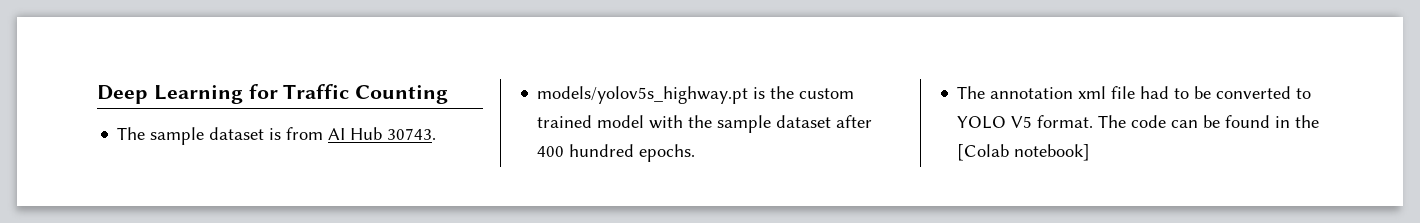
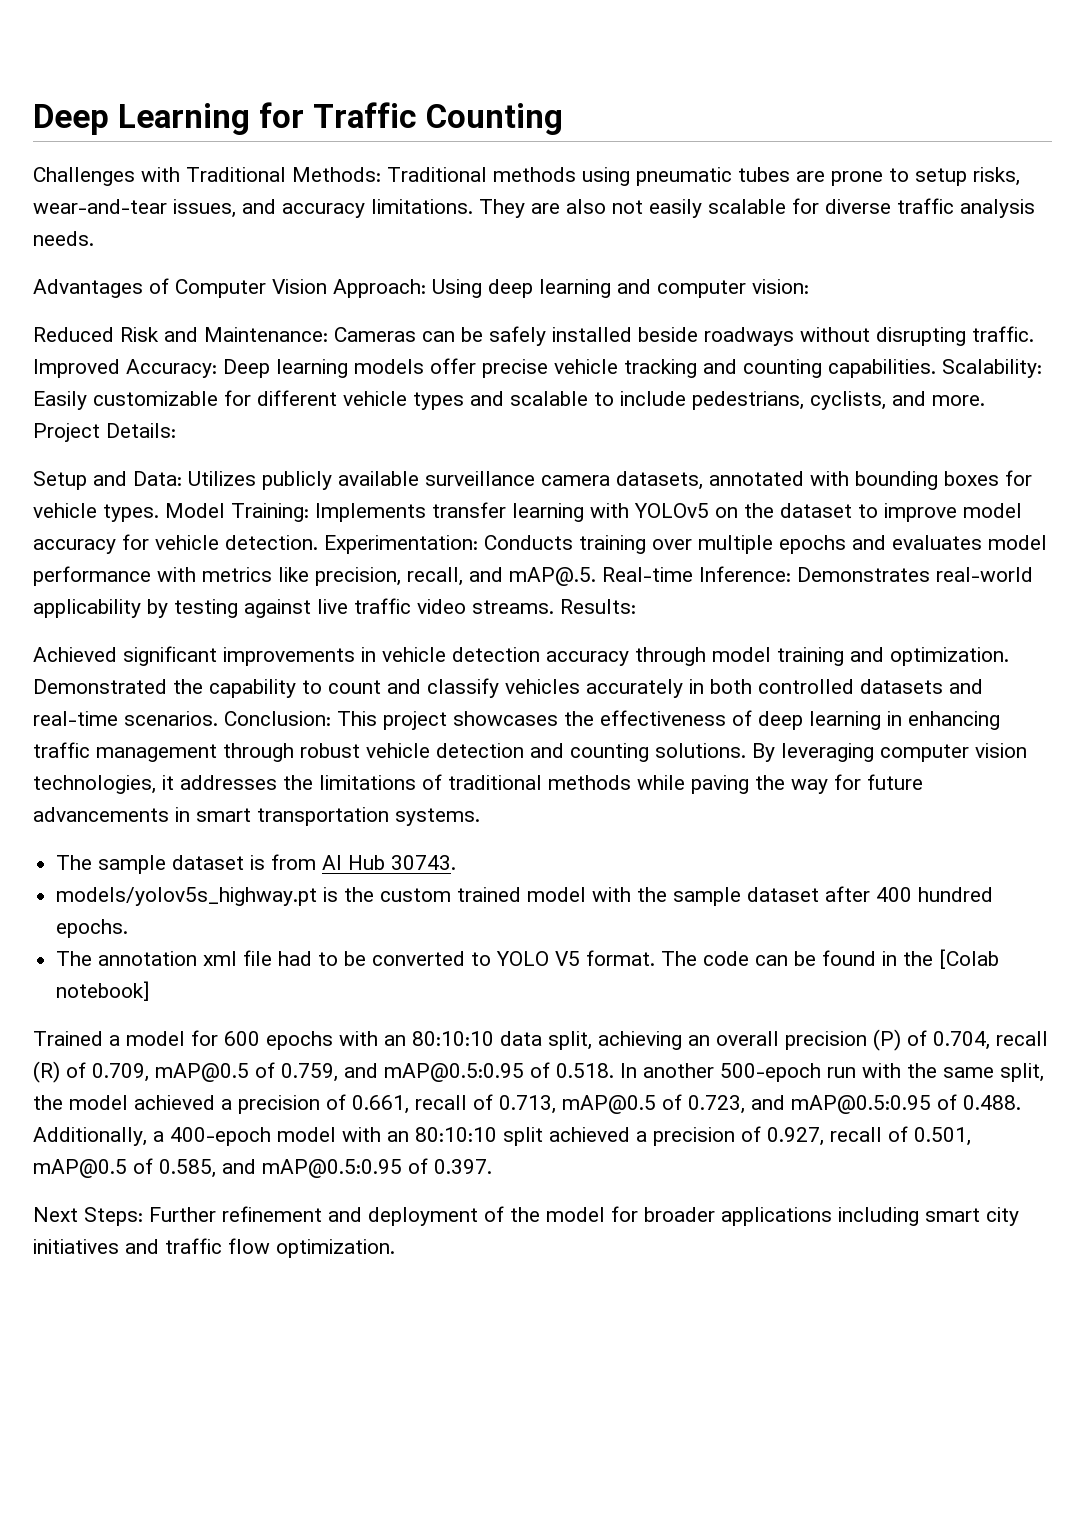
+ Challenges with Traditional Methods: Traditional methods using pneumatic tubes are prone to setup risks, wear-and-tear issues, and accuracy limitations. They are also not easily scalable for diverse traffic analysis needs.
+ Advantages of Computer Vision Approach: Using deep learning and computer vision:
+ Reduced Risk and Maintenance: Cameras can be safely installed beside roadways without disrupting traffic. Improved Accuracy: Deep learning models offer precise vehicle tracking and counting capabilities. Scalability: Easily customizable for different vehicle types and scalable to include pedestrians, cyclists, and more. Project Details:
+ Setup and Data: Utilizes publicly available surveillance camera datasets, annotated with bounding boxes for vehicle types. Model Training: Implements transfer learning with YOLOv5 on the dataset to improve model accuracy for vehicle detection. Experimentation: Conducts training over multiple epochs and evaluates model performance with metrics like precision, recall, and mAP@.5. Real-time Inference: Demonstrates real-world applicability by testing against live traffic video streams. Results:
+ Achieved significant improvements in vehicle detection accuracy through model training and optimization. Demonstrated the capability to count and classify vehicles accurately in both controlled datasets and real-time scenarios. Conclusion: This project showcases the effectiveness of deep learning in enhancing traffic management through robust vehicle detection and counting solutions. By leveraging computer vision technologies, it addresses the limitations of traditional methods while paving the way for future advancements in smart transportation systems.
+ Trained a model for 600 epochs with an 80:10:10 data split, achieving an overall precision (P) of 0.704, recall (R) of 0.709, mAP@0.5 of 0.759, and mAP@0.5:0.95 of 0.518. In another 500-epoch run with the same split, the model achieved a precision of 0.661, recall of 0.713, mAP@0.5 of 0.723, and mAP@0.5:0.95 of 0.488. Additionally, a 400-epoch model with an 80:10:10 split achieved a precision of 0.927, recall of 0.501, mAP@0.5 of 0.585, and mAP@0.5:0.95 of 0.397.
+ Next Steps: Further refinement and deployment of the model for broader applications including smart city initiatives and traffic flow optimization.

